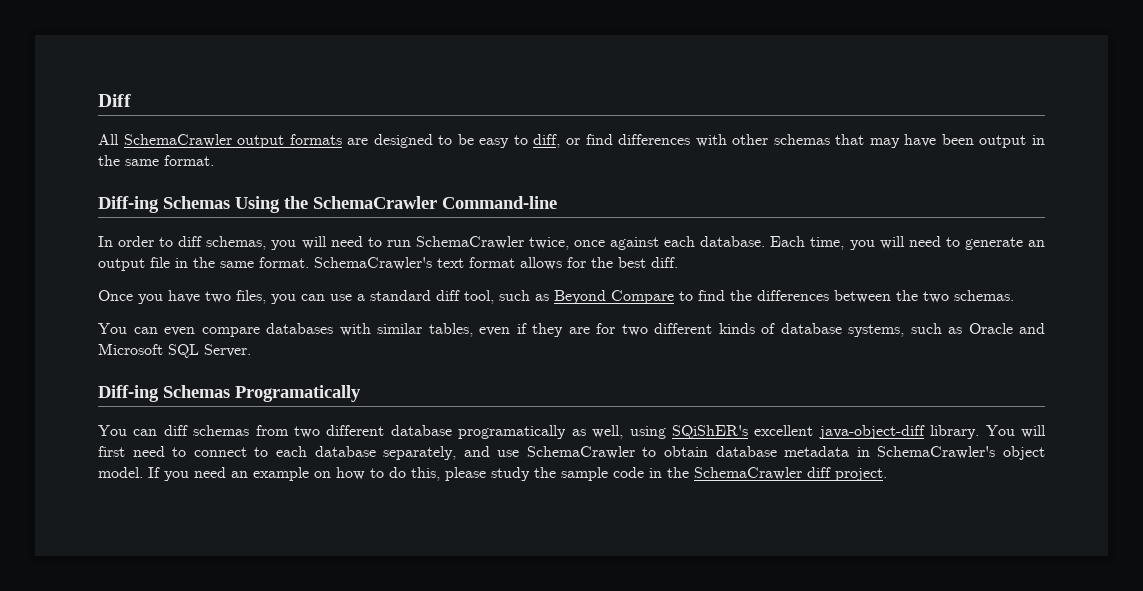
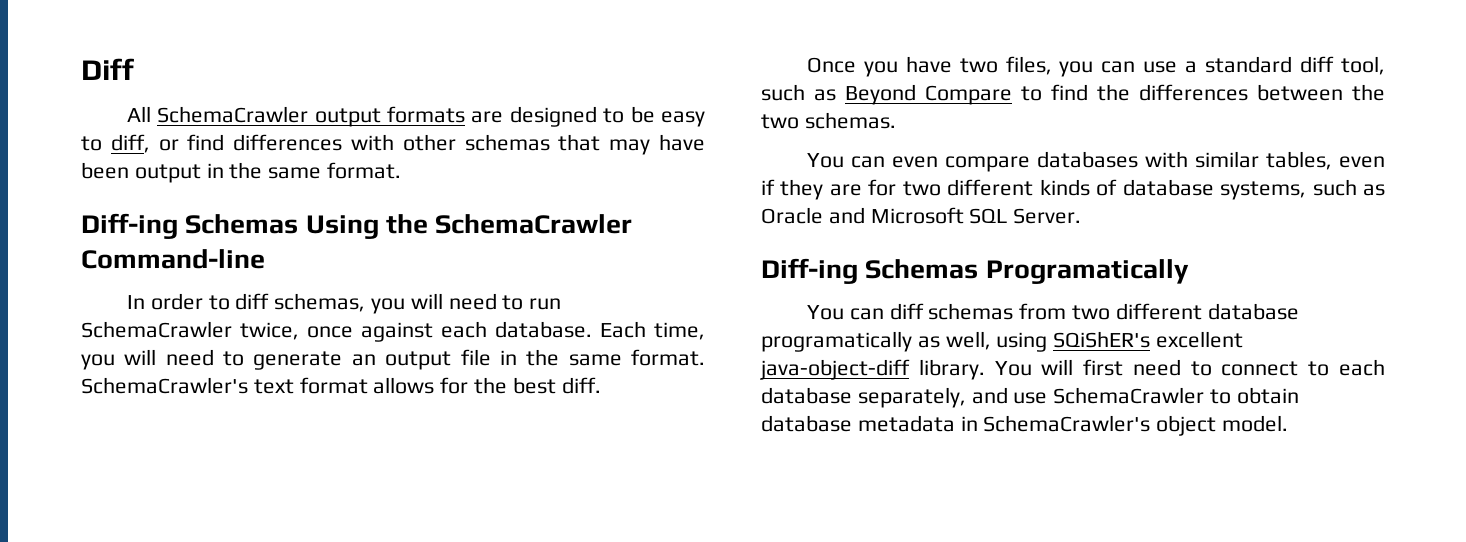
- If you need an example on how to do this, please study the sample code in the SchemaCrawler diff project.

